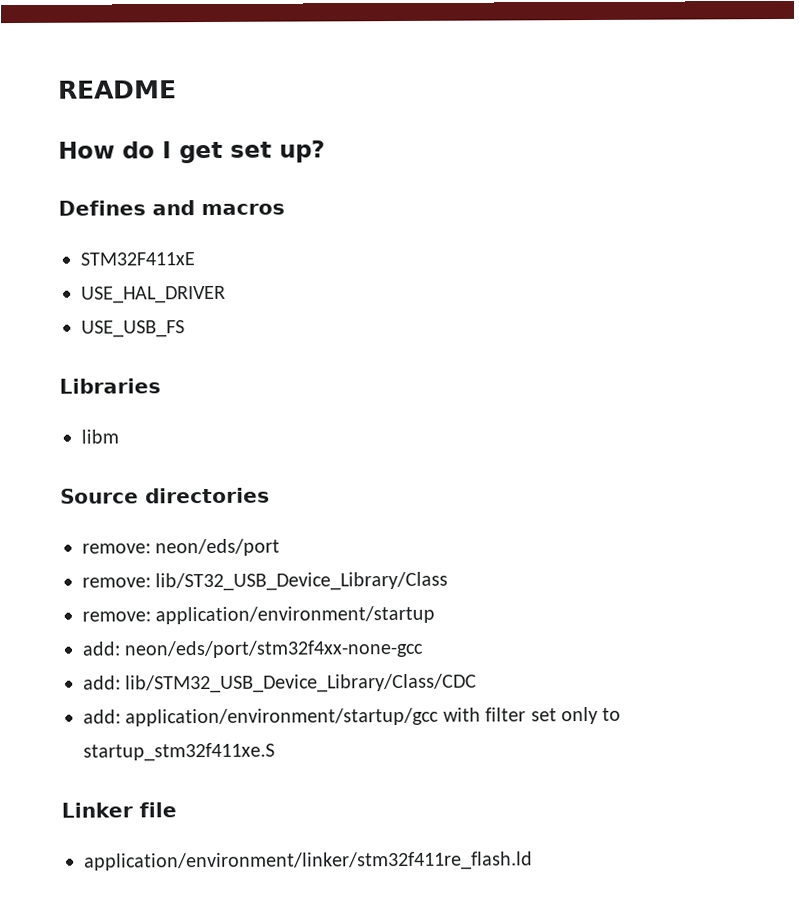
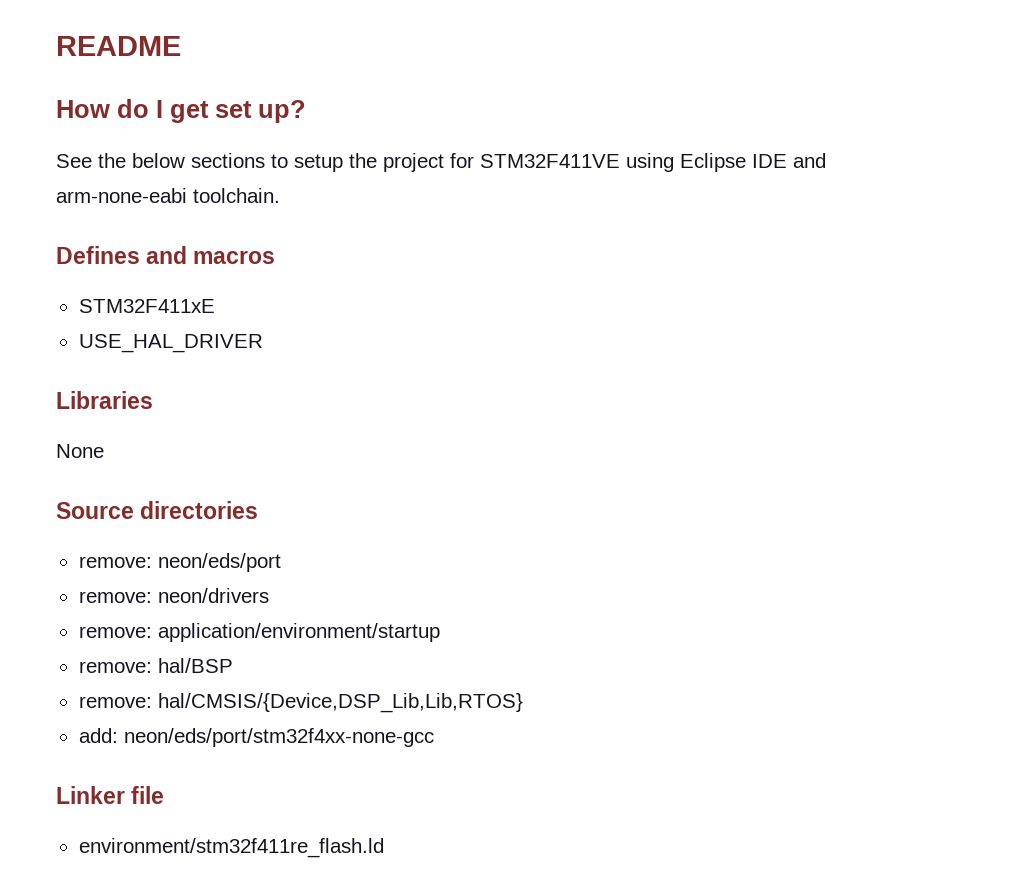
+ See the below sections to setup the project for STM32F411VE using Eclipse IDE and arm-none-eabi toolchain.
- USE_USB_FS
- libm
+ None
- remove: lib/ST32_USB_Device_Library/Class
+ remove: neon/drivers
+ remove: hal/BSP
+ remove: hal/CMSIS/{Device,DSP_Lib,Lib,RTOS}
  add: neon/eds/port/stm32f4xx-none-gcc
- add: lib/STM32_USB_Device_Library/Class/CDC
- add: application/environment/startup/gcc with filter set only to startup_stm32f411xe.S
- application/environment/linker/stm32f411re_flash.ld
+ environment/stm32f411re_flash.ld

